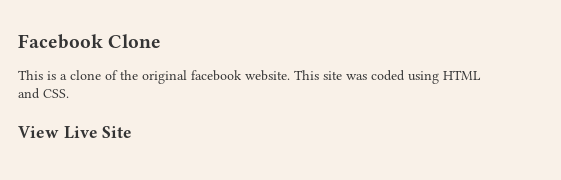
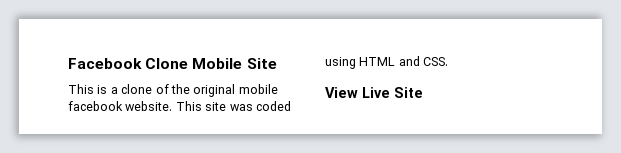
- Facebook Clone
+ Facebook Clone Mobile Site
- This is a clone of the original facebook website.
+ This is a clone of the original mobile facebook website.

